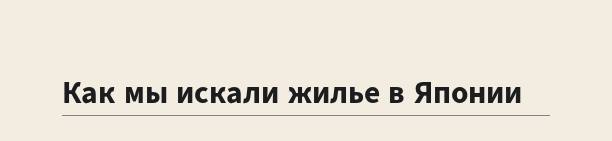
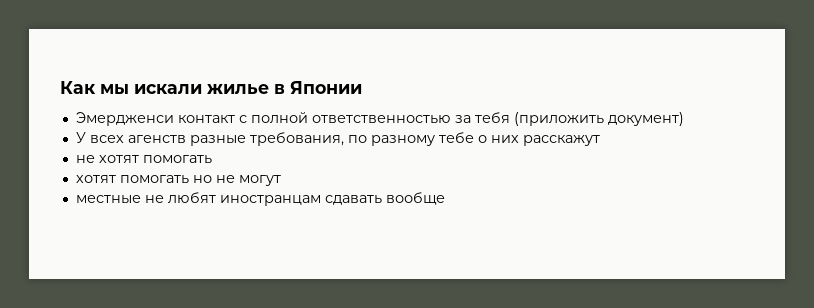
+ Эмердженси контакт с полной ответственностью за тебя (приложить документ)
+ У всех агенств разные требования, по разному тебе о них расскажут
+ не хотят помогать
+ хотят помогать но не могут
+ местные не любят иностранцам сдавать вообще

